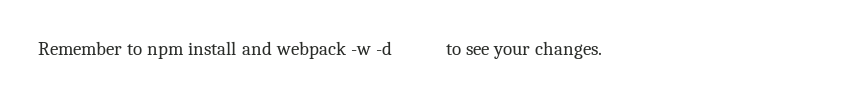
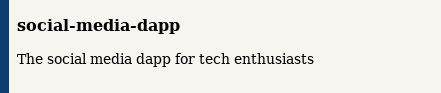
- Remember to npm install and webpack -w -d to see your changes.
+ social-media-dapp
+ The social media dapp for tech enthusiasts

